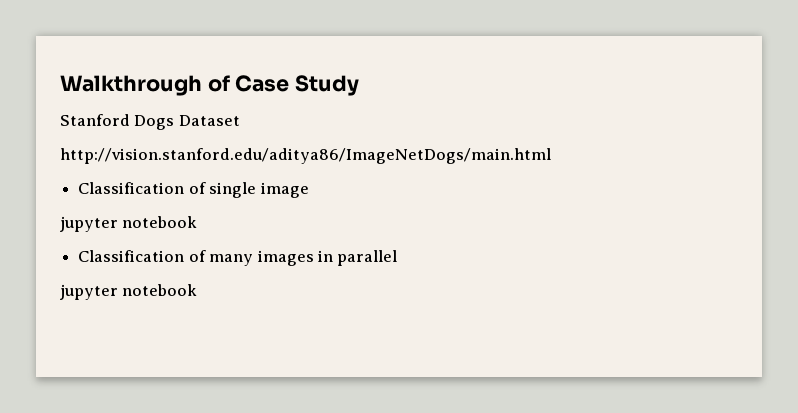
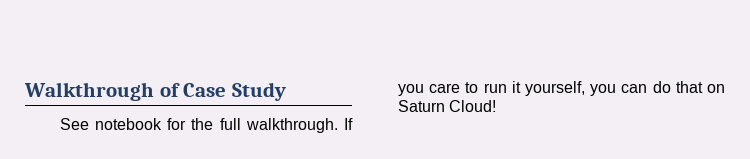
- Stanford Dogs Dataset
- http://vision.stanford.edu/aditya86/ImageNetDogs/main.html
- Classification of single image
- jupyter notebook
- Classification of many images in parallel
- jupyter notebook
+ See notebook for the full walkthrough. If you care to run it yourself, you can do that on Saturn Cloud!

